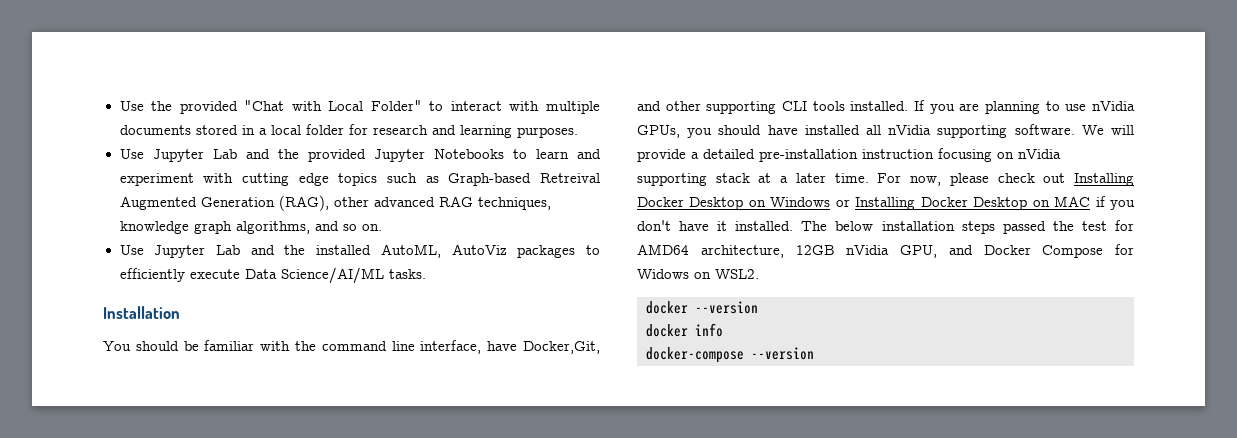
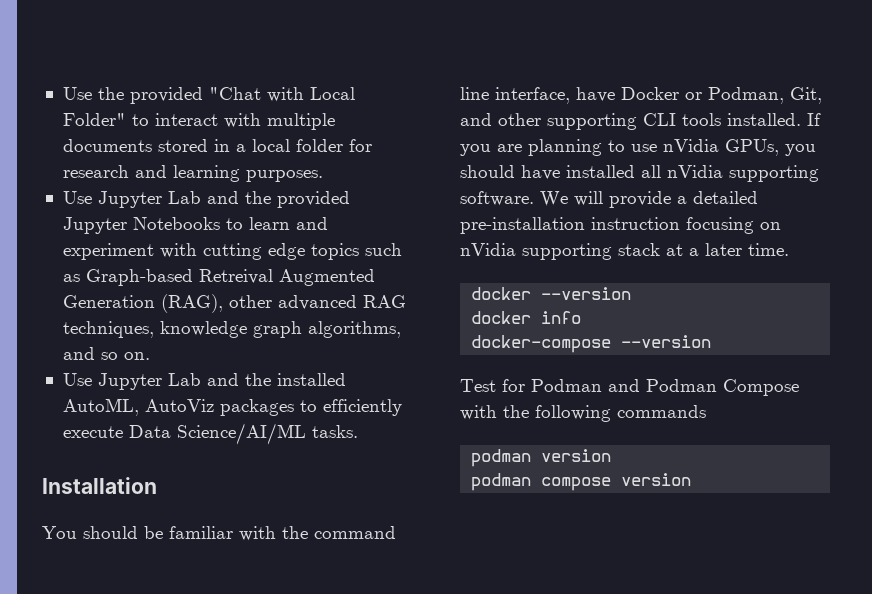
- You should be familiar with the command line interface, have Docker,Git, and other supporting CLI tools installed.
+ You should be familiar with the command line interface, have Docker or Podman, Git, and other supporting CLI tools installed.
- For now, please check out Installing Docker Desktop on Windows or Installing Docker Desktop on MAC if you don't have it installed. The below installation steps passed the test for AMD64 architecture, 12GB nVidia GPU, and Docker Compose for Widows on WSL2.
+ Test for Podman and Podman Compose with the following commands
+ podman version
+ podman compose version

